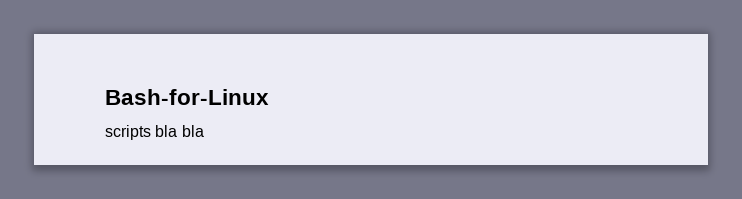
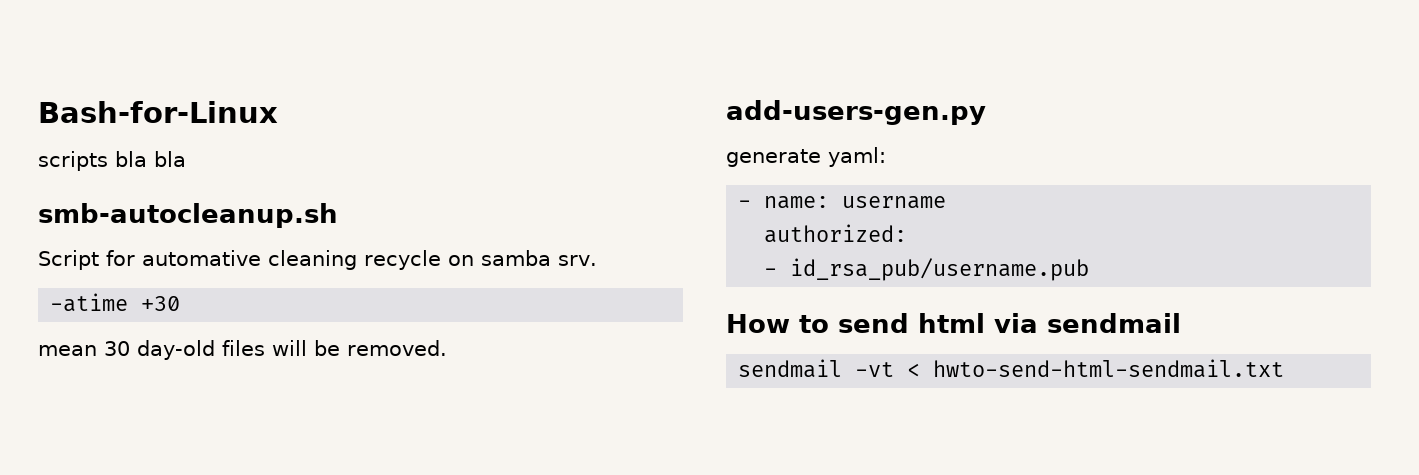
+ smb-autocleanup.sh
+ Script for automative cleaning recycle on samba srv.
+ -atime +30
+ mean 30 day-old files will be removed.
+ add-users-gen.py
+ generate yaml:
+ - name: username
+ authorized:
+ - id_rsa_pub/username.pub
+ How to send html via sendmail
+ sendmail -vt < hwto-send-html-sendmail.txt

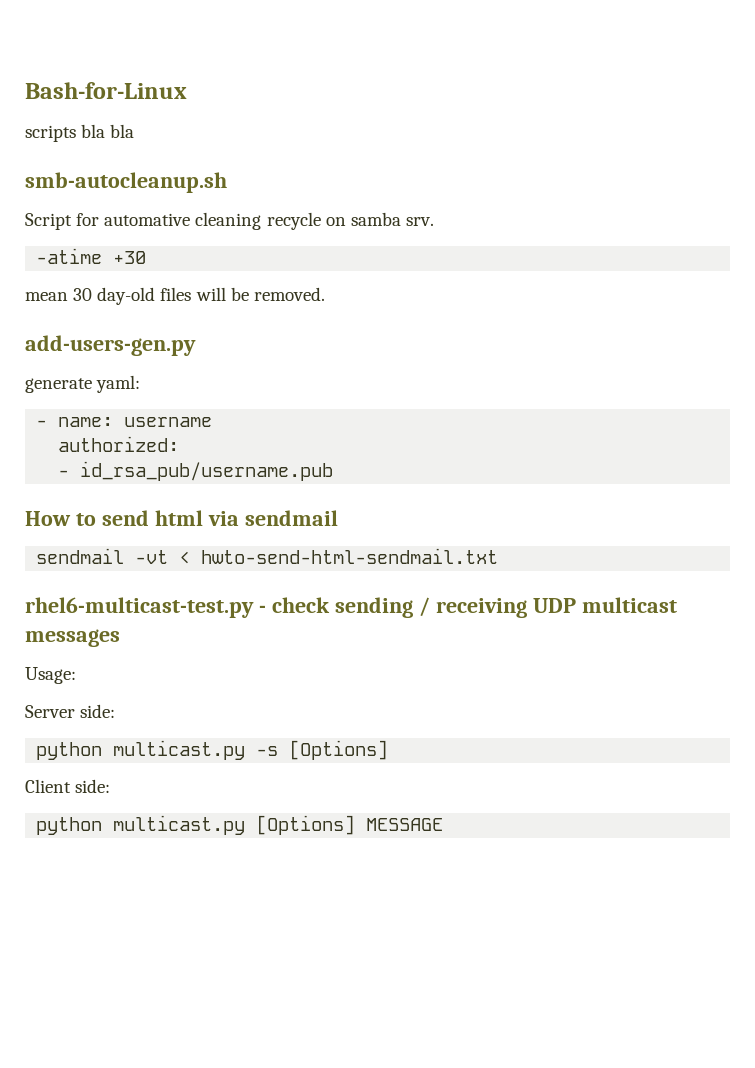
+ rhel6-multicast-test.py - check sending / receiving UDP multicast messages
+ Usage:
+ Server side:
+ python multicast.py -s [Options]
+ Client side:
+ python multicast.py [Options] MESSAGE

